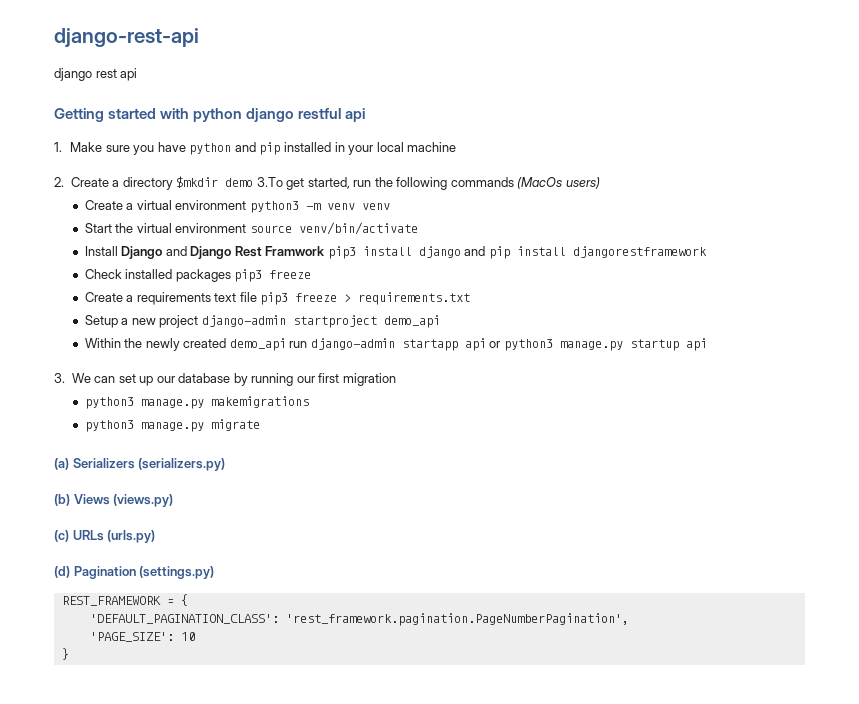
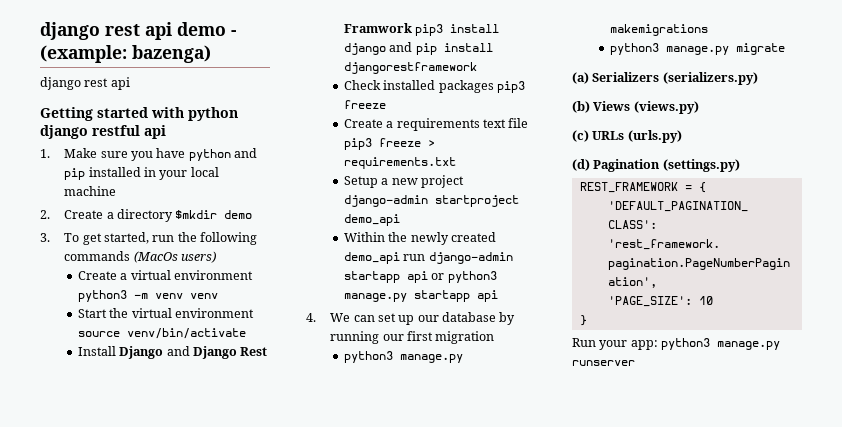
- django-rest-api
+ django rest api demo - (example: bazenga)
- 2. Create a directory $mkdir demo 3.To get started, run the following commands (MacOs users)
+ 2. Create a directory $mkdir demo
+ 3. To get started, run the following commands (MacOs users)
- Within the newly created demo_api run django-admin startapp api or python3 manage.py startup api
- 3. We can set up our database by running our first migration
+ Within the newly created demo_api run django-admin startapp api or python3 manage.py startapp api
+ 4. We can set up our database by running our first migration
+ Run your app: python3 manage.py runserver

